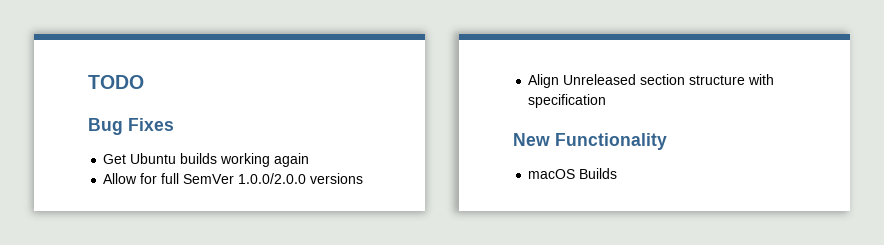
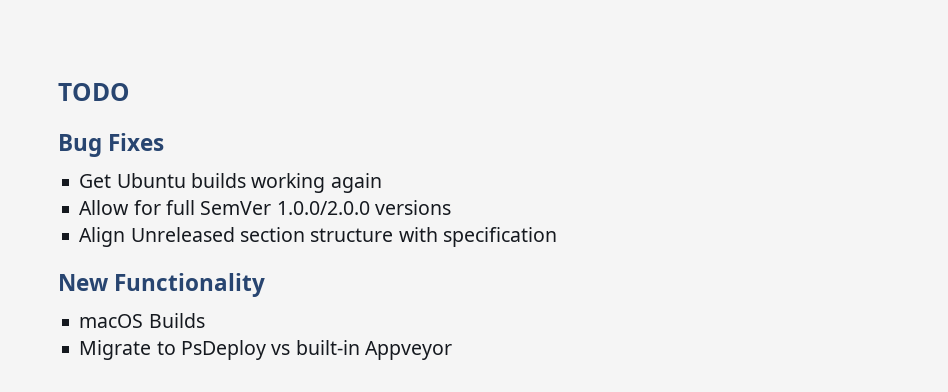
+ Migrate to PsDeploy vs built-in Appveyor

